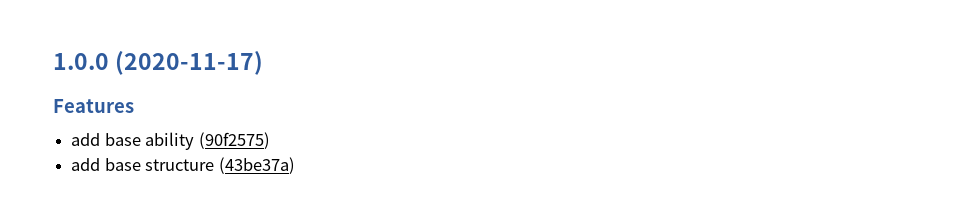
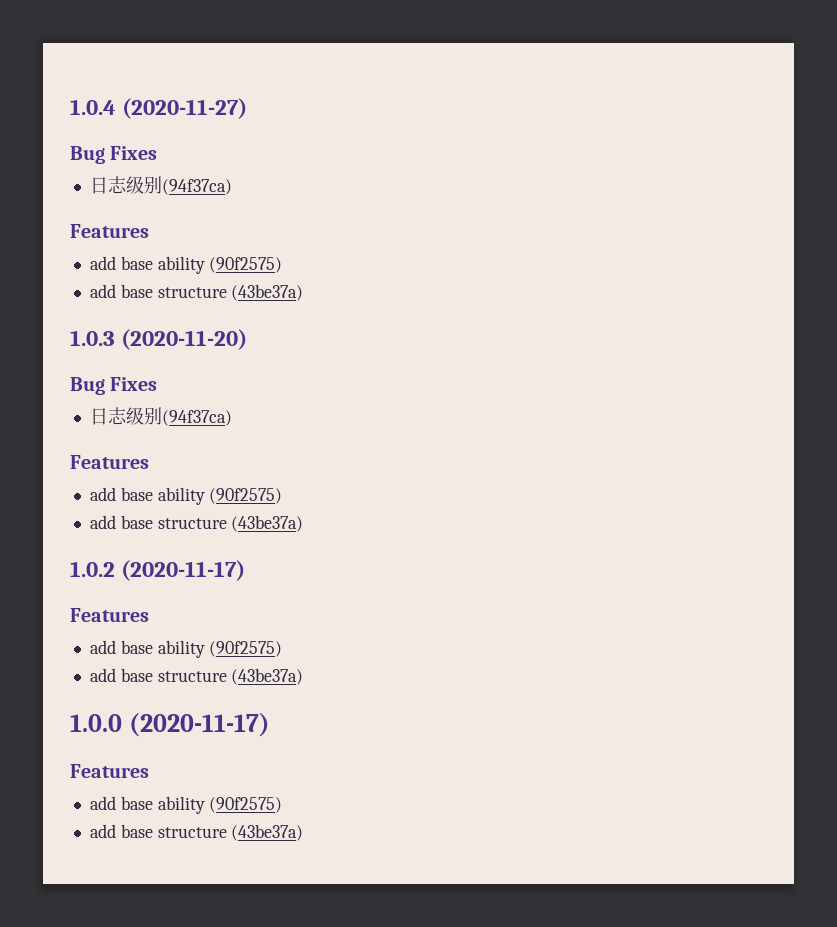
+ 1.0.4 (2020-11-27)
+ Bug Fixes
+ 日志级别(94f37ca)
+ Features
+ add base ability (90f2575)
+ add base structure (43be37a)
+ 1.0.3 (2020-11-20)
+ Bug Fixes
+ 日志级别(94f37ca)
+ Features
+ add base ability (90f2575)
+ add base structure (43be37a)
+ 1.0.2 (2020-11-17)
+ Features
+ add base ability (90f2575)
+ add base structure (43be37a)

